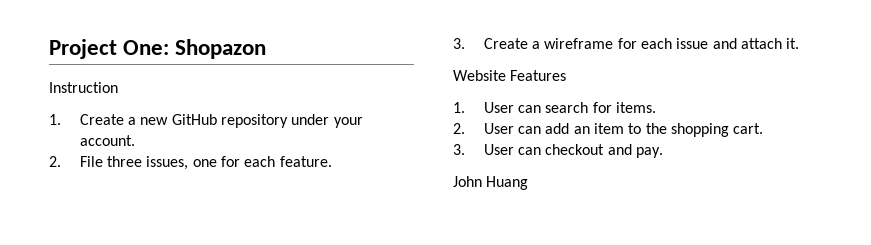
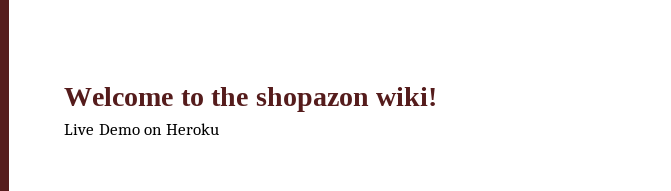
- Project One: Shopazon
- Instruction
- 1. Create a new GitHub repository under your account.
- 2. File three issues, one for each feature.
- 3. Create a wireframe for each issue and attach it.
- Website Features
- 1. User can search for items.
- 2. User can add an item to the shopping cart.
- 3. User can checkout and pay.
- John Huang
+ Welcome to the shopazon wiki!
+ Live Demo on Heroku

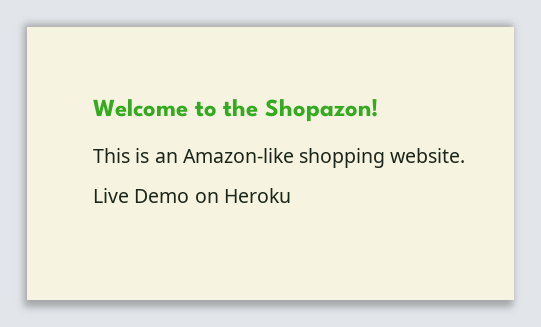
- Welcome to the shopazon wiki!
+ Welcome to the Shopazon!
+ This is an Amazon-like shopping website.

